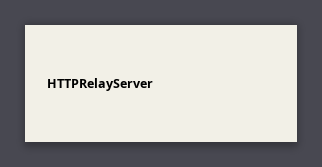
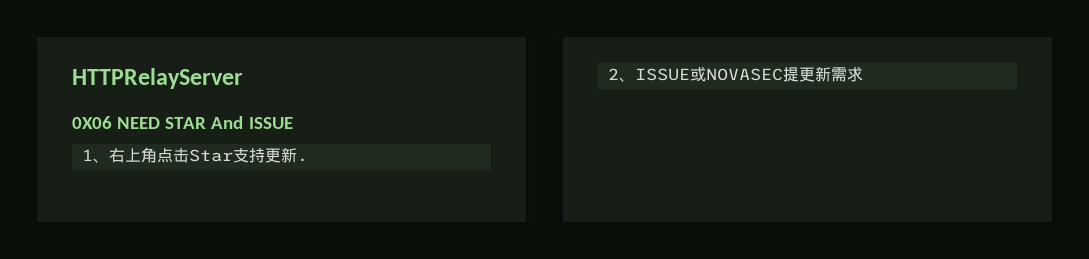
+ 0X06 NEED STAR And ISSUE
+ 1、右上角点击Star支持更新.
+ 2、ISSUE或NOVASEC提更新需求

